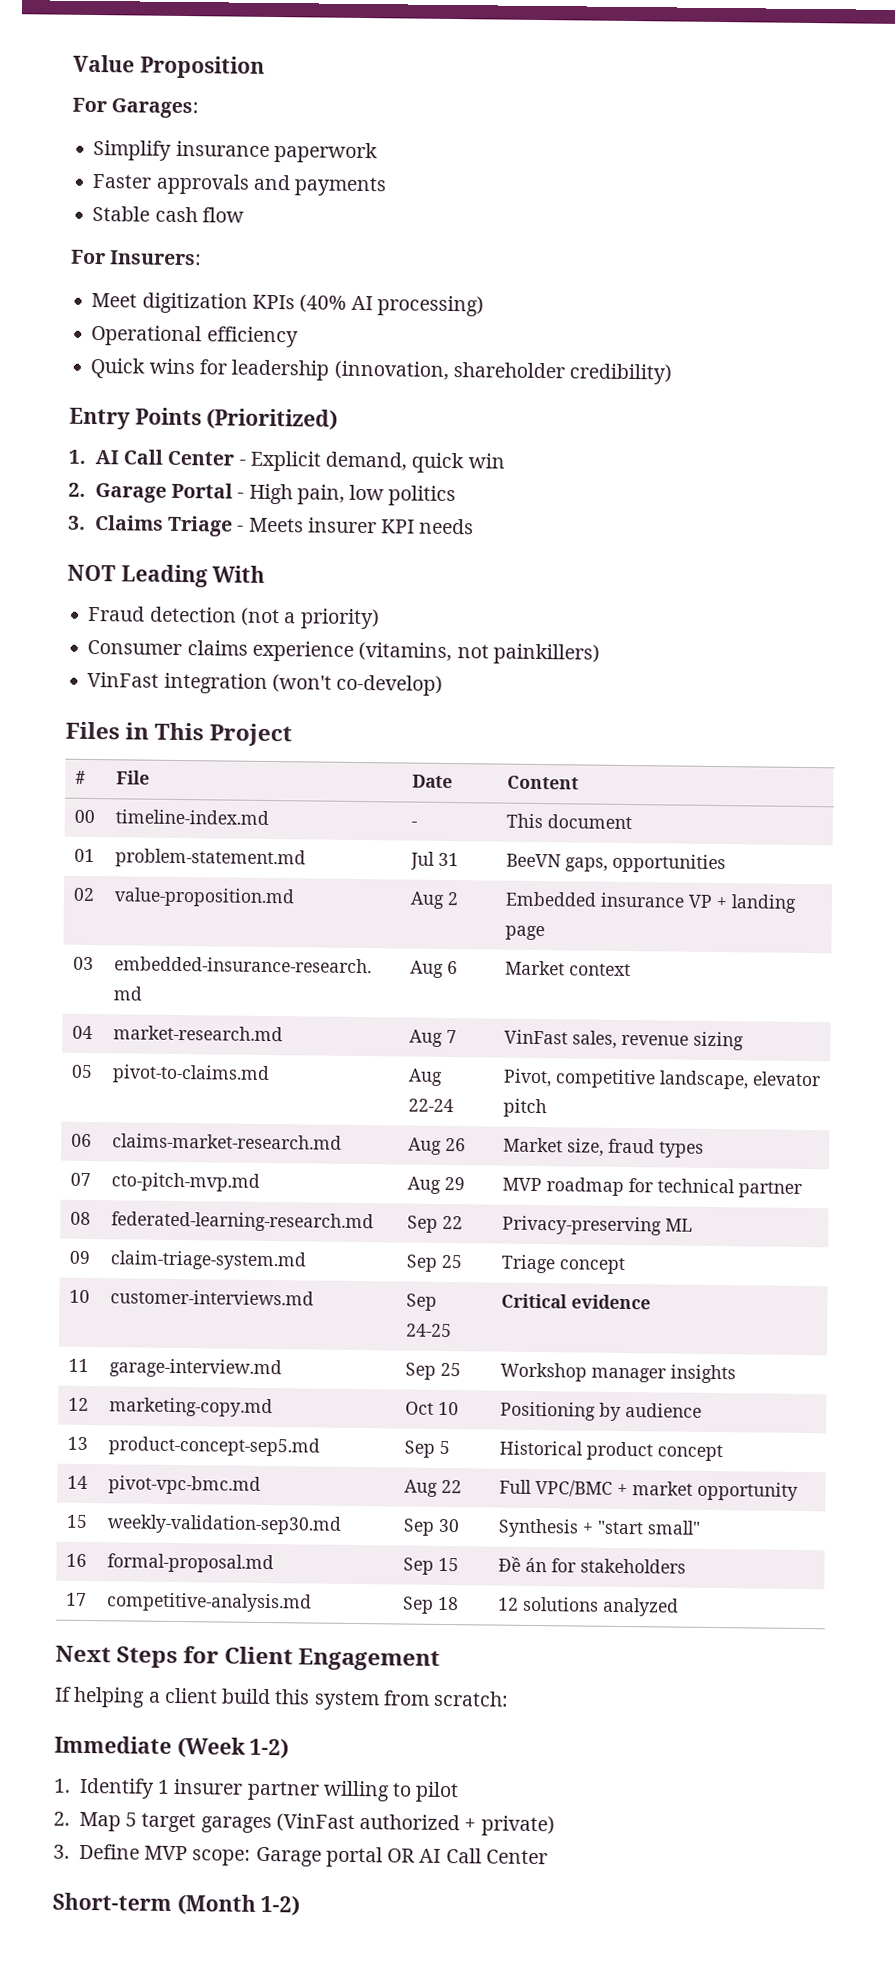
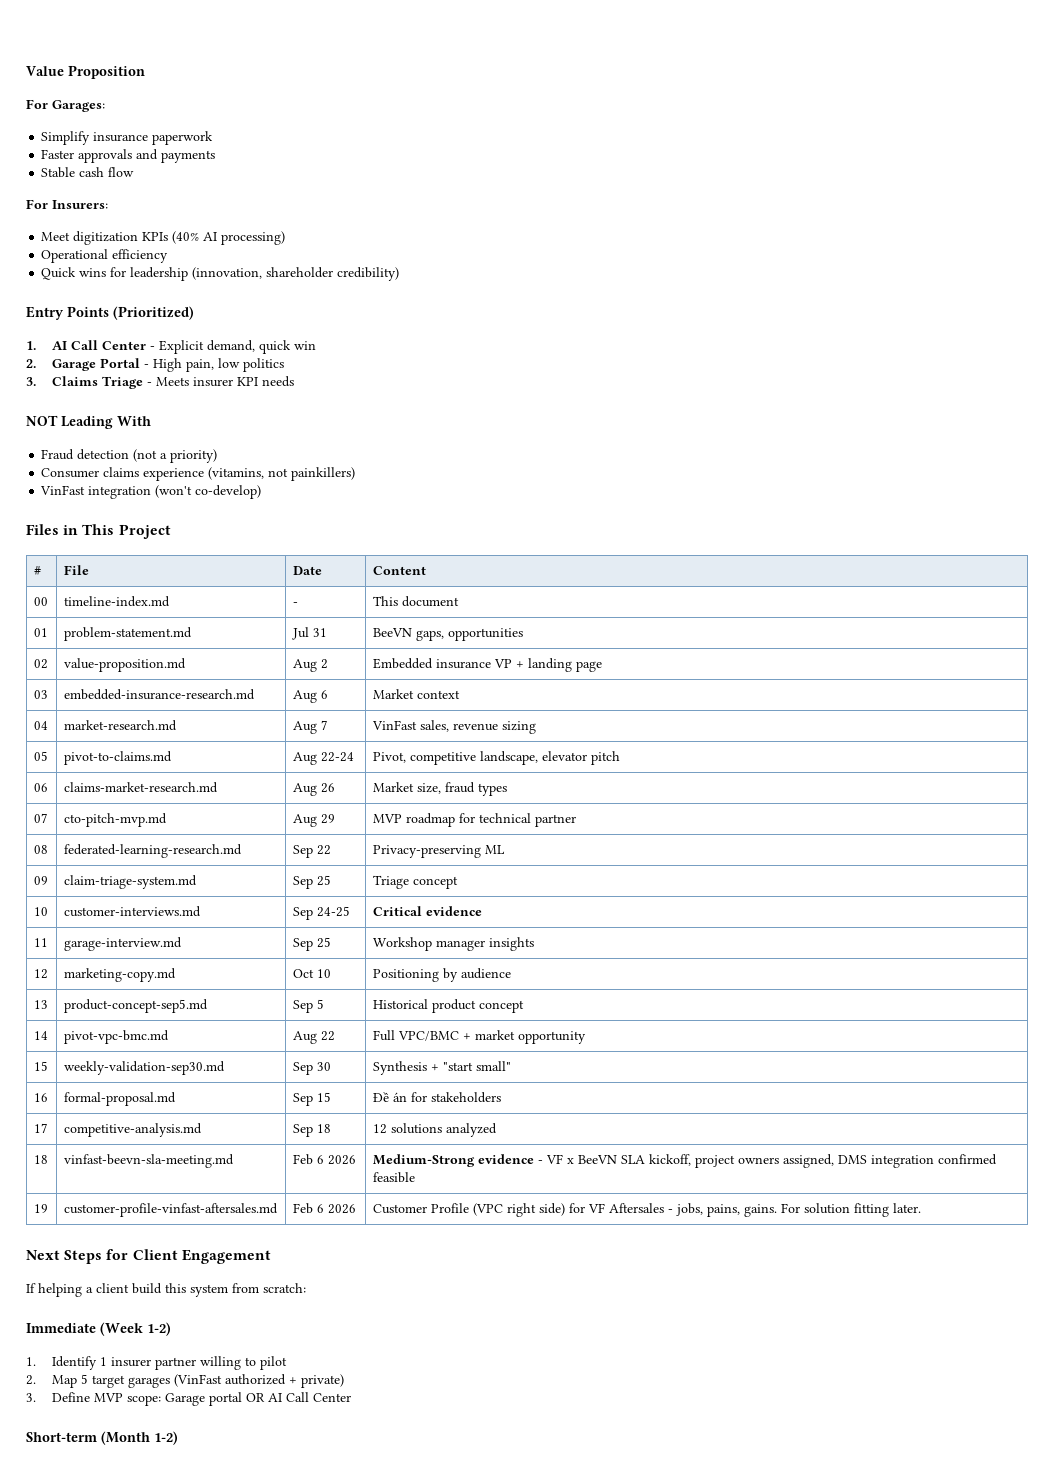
+ 18 | vinfast-beevn-sla-meeting.md | Feb 6 2026 | Medium-Strong evidence - VF x BeeVN SLA kickoff, project owners assigned, DMS integration confirmed feasible
+ 19 | customer-profile-vinfast-aftersales.md | Feb 6 2026 | Customer Profile (VPC right side) for VF Aftersales - jobs, pains, gains. For solution fitting later.

